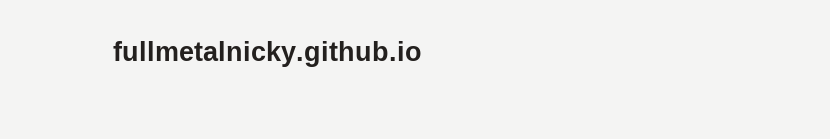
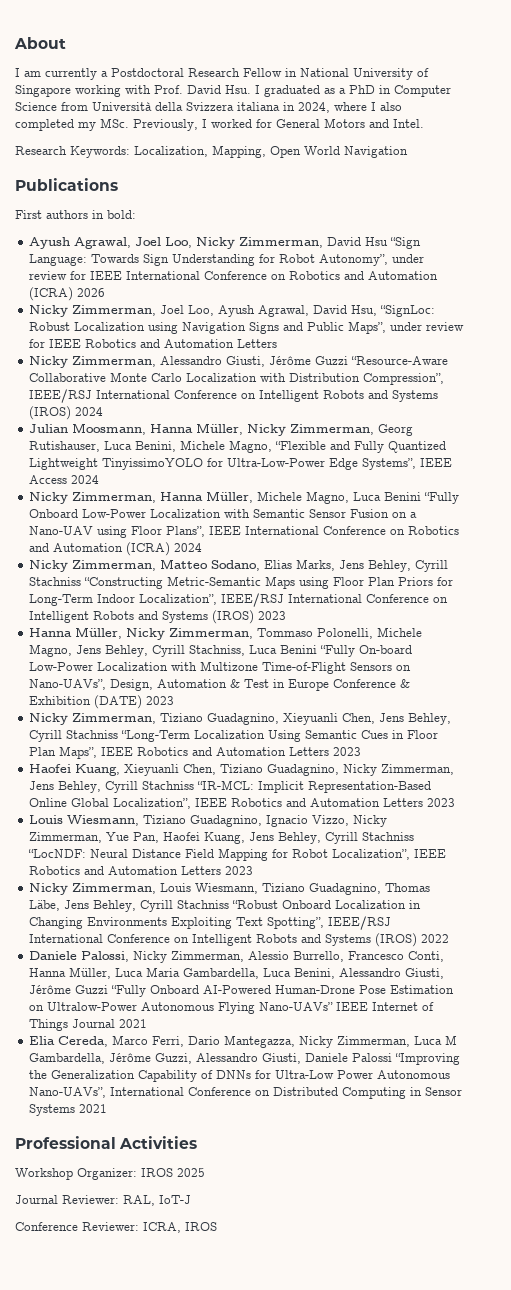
- fullmetalnicky.github.io
+ About
+ I am currently a Postdoctoral Research Fellow in National University of Singapore working with Prof. David Hsu. I graduated as a PhD in Computer Science from Università della Svizzera italiana in 2024, where I also completed my MSc. Previously, I worked for General Motors and Intel.
+ Research Keywords: Localization, Mapping, Open World Navigation
+ Publications
+ First authors in bold:
+ Ayush Agrawal, Joel Loo, Nicky Zimmerman, David Hsu “Sign Language: Towards Sign Understanding for Robot Autonomy”, under review for IEEE International Conference on Robotics and Automation (ICRA) 2026
+ Nicky Zimmerman, Joel Loo, Ayush Agrawal, David Hsu, “SignLoc: Robust Localization using Navigation Signs and Public Maps”, under review for IEEE Robotics and Automation Letters
+ Nicky Zimmerman, Alessandro Giusti, Jérôme Guzzi “Resource-Aware Collaborative Monte Carlo Localization with Distribution Compression”, IEEE/RSJ International Conference on Intelligent Robots and Systems (IROS) 2024
+ Julian Moosmann, Hanna Müller, Nicky Zimmerman, Georg Rutishauser, Luca Benini, Michele Magno, “Flexible and Fully Quantized Lightweight TinyissimoYOLO for Ultra-Low-Power Edge Systems”, IEEE Access 2024
+ Nicky Zimmerman, Hanna Müller, Michele Magno, Luca Benini “Fully Onboard Low-Power Localization with Semantic Sensor Fusion on a Nano-UAV using Floor Plans”, IEEE International Conference on Robotics and Automation (ICRA) 2024
+ Nicky Zimmerman, Matteo Sodano, Elias Marks, Jens Behley, Cyrill Stachniss “Constructing Metric-Semantic Maps using Floor Plan Priors for Long-Term Indoor Localization”, IEEE/RSJ International Conference on Intelligent Robots and Systems (IROS) 2023
+ Hanna Müller, Nicky Zimmerman, Tommaso Polonelli, Michele Magno, Jens Behley, Cyrill Stachniss, Luca Benini “Fully On-board Low-Power Localization with Multizone Time-of-Flight Sensors on Nano-UAVs”, Design, Automation & Test in Europe Conference & Exhibition (DATE) 2023
+ Nicky Zimmerman, Tiziano Guadagnino, Xieyuanli Chen, Jens Behley, Cyrill Stachniss “Long-Term Localization Using Semantic Cues in Floor Plan Maps”, IEEE Robotics and Automation Letters 2023
+ Haofei Kuang, Xieyuanli Chen, Tiziano Guadagnino, Nicky Zimmerman, Jens Behley, Cyrill Stachniss “IR-MCL: Implicit Representation-Based Online Global Localization”, IEEE Robotics and Automation Letters 2023
+ Louis Wiesmann, Tiziano Guadagnino, Ignacio Vizzo, Nicky Zimmerman, Yue Pan, Haofei Kuang, Jens Behley, Cyrill Stachniss “LocNDF: Neural Distance Field Mapping for Robot Localization”, IEEE Robotics and Automation Letters 2023
+ Nicky Zimmerman, Louis Wiesmann, Tiziano Guadagnino, Thomas Läbe, Jens Behley, Cyrill Stachniss “Robust Onboard Localization in Changing Environments Exploiting Text Spotting”, IEEE/RSJ International Conference on Intelligent Robots and Systems (IROS) 2022
+ Daniele Palossi, Nicky Zimmerman, Alessio Burrello, Francesco Conti, Hanna Müller, Luca Maria Gambardella, Luca Benini, Alessandro Giusti, Jérôme Guzzi “Fully Onboard AI-Powered Human-Drone Pose Estimation on Ultralow-Power Autonomous Flying Nano-UAVs” IEEE Internet of Things Journal 2021
+ Elia Cereda, Marco Ferri, Dario Mantegazza, Nicky Zimmerman, Luca M Gambardella, Jérôme Guzzi, Alessandro Giusti, Daniele Palossi “Improving the Generalization Capability of DNNs for Ultra-Low Power Autonomous Nano-UAVs”, International Conference on Distributed Computing in Sensor Systems 2021
+ Professional Activities
+ Workshop Organizer: IROS 2025
+ Journal Reviewer: RAL, IoT-J
+ Conference Reviewer: ICRA, IROS

